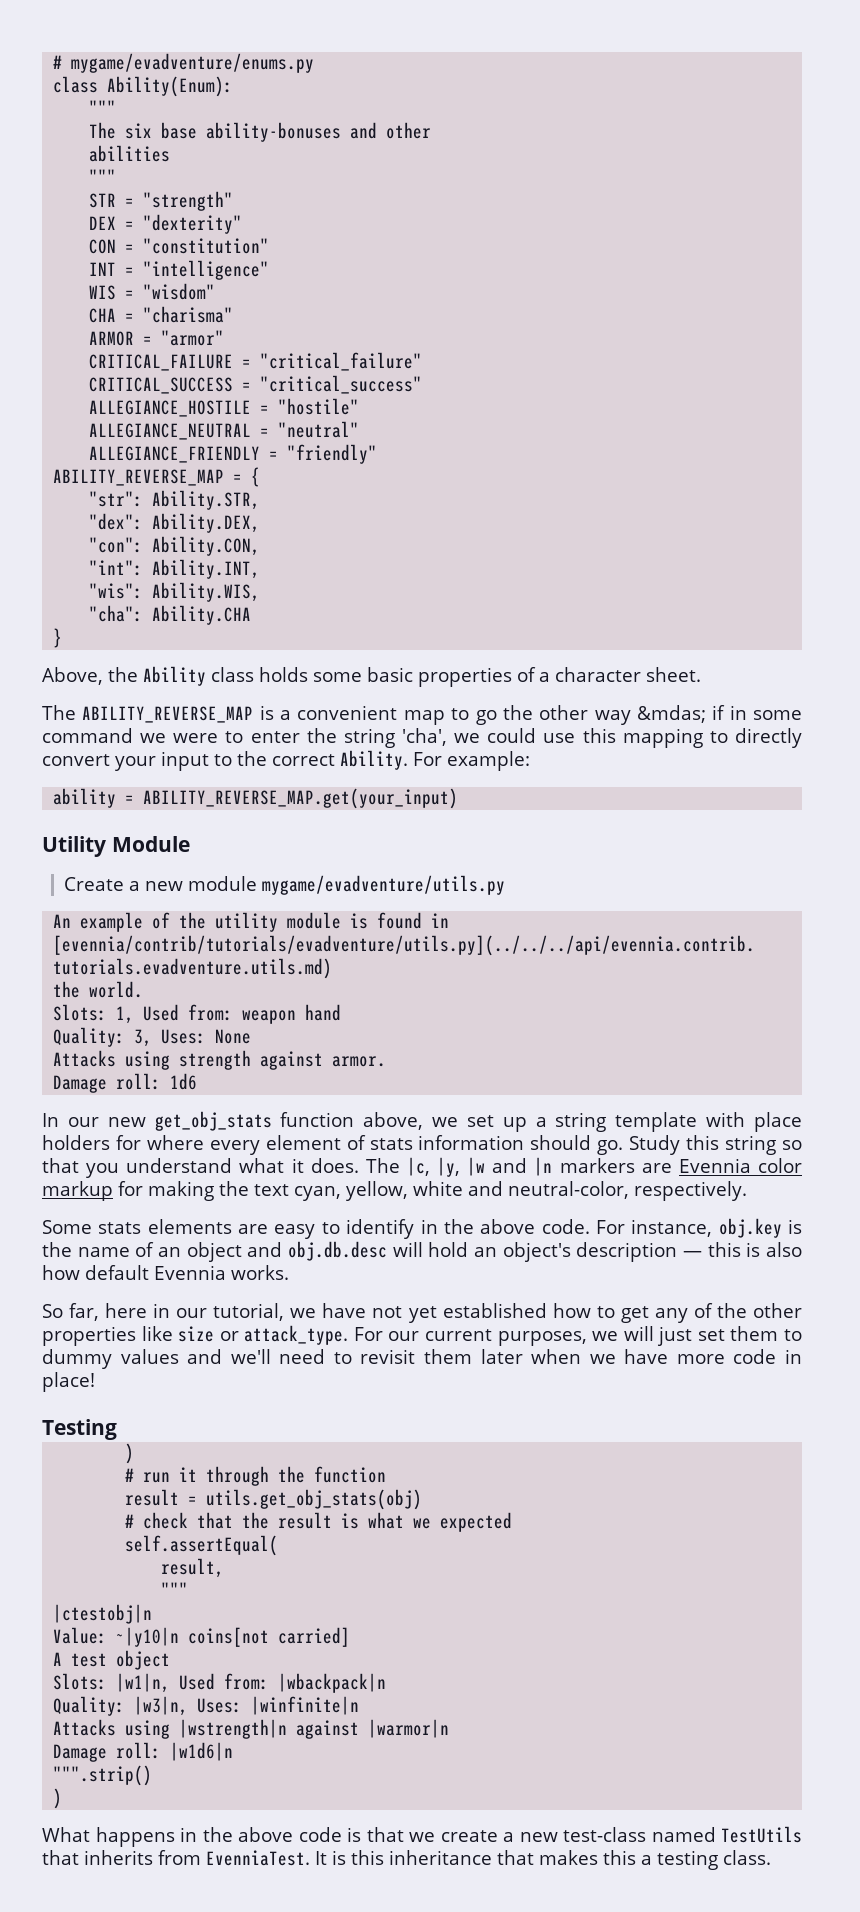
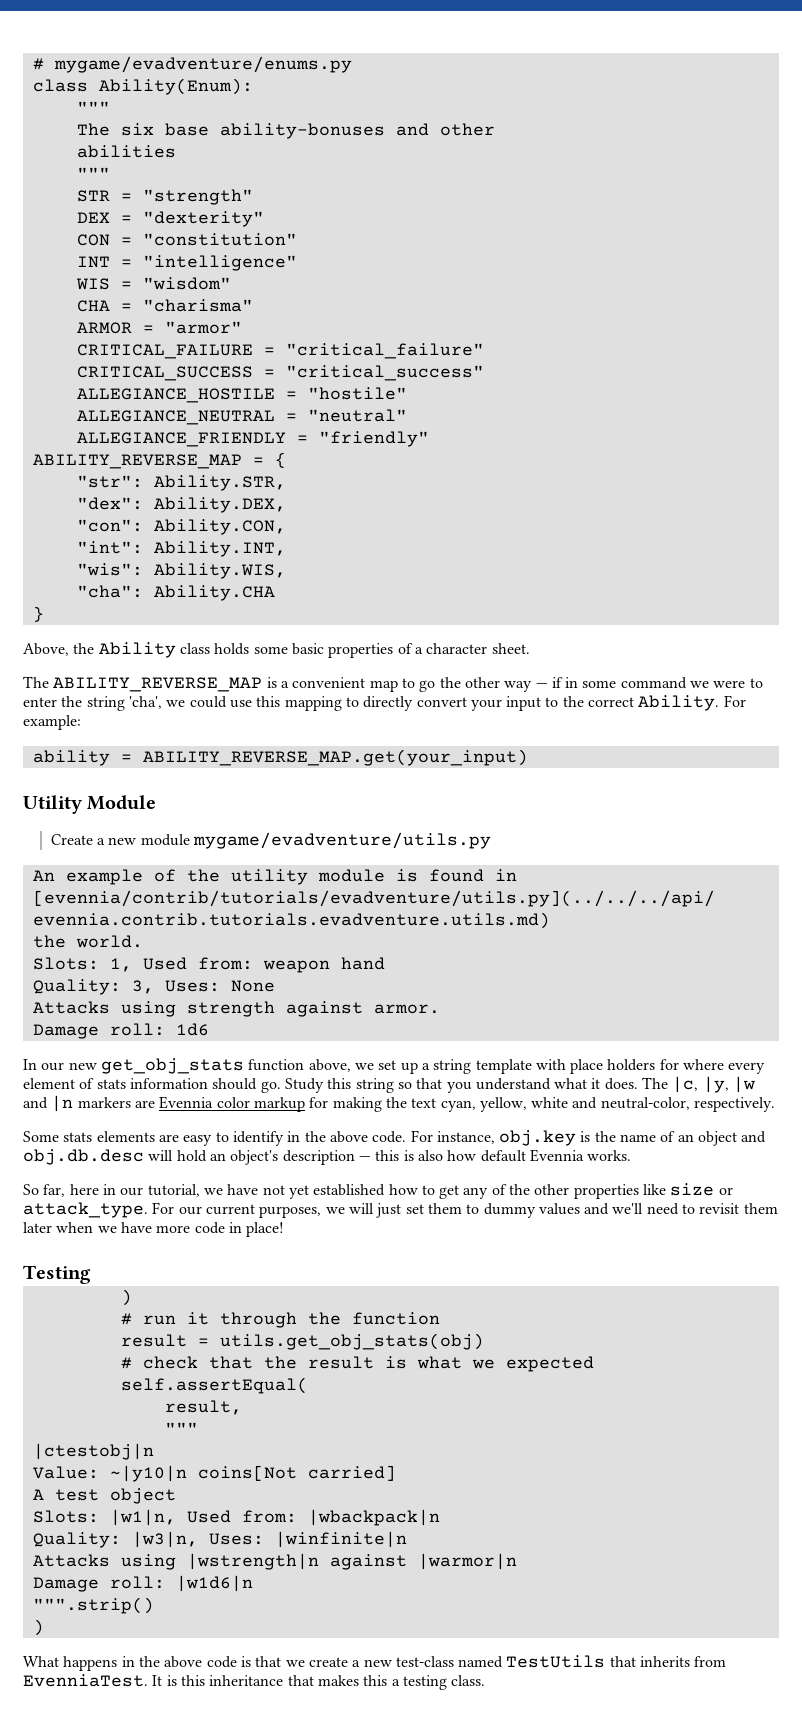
- The ABILITY_REVERSE_MAP is a convenient map to go the other way &mdas; if in some command we were to enter the string 'cha', we could use this mapping to directly convert your input to the correct Ability.
+ The ABILITY_REVERSE_MAP is a convenient map to go the other way — if in some command we were to enter the string 'cha', we could use this mapping to directly convert your input to the correct Ability.
- Value: ~|y10|n coins[not carried]
+ Value: ~|y10|n coins[Not carried]

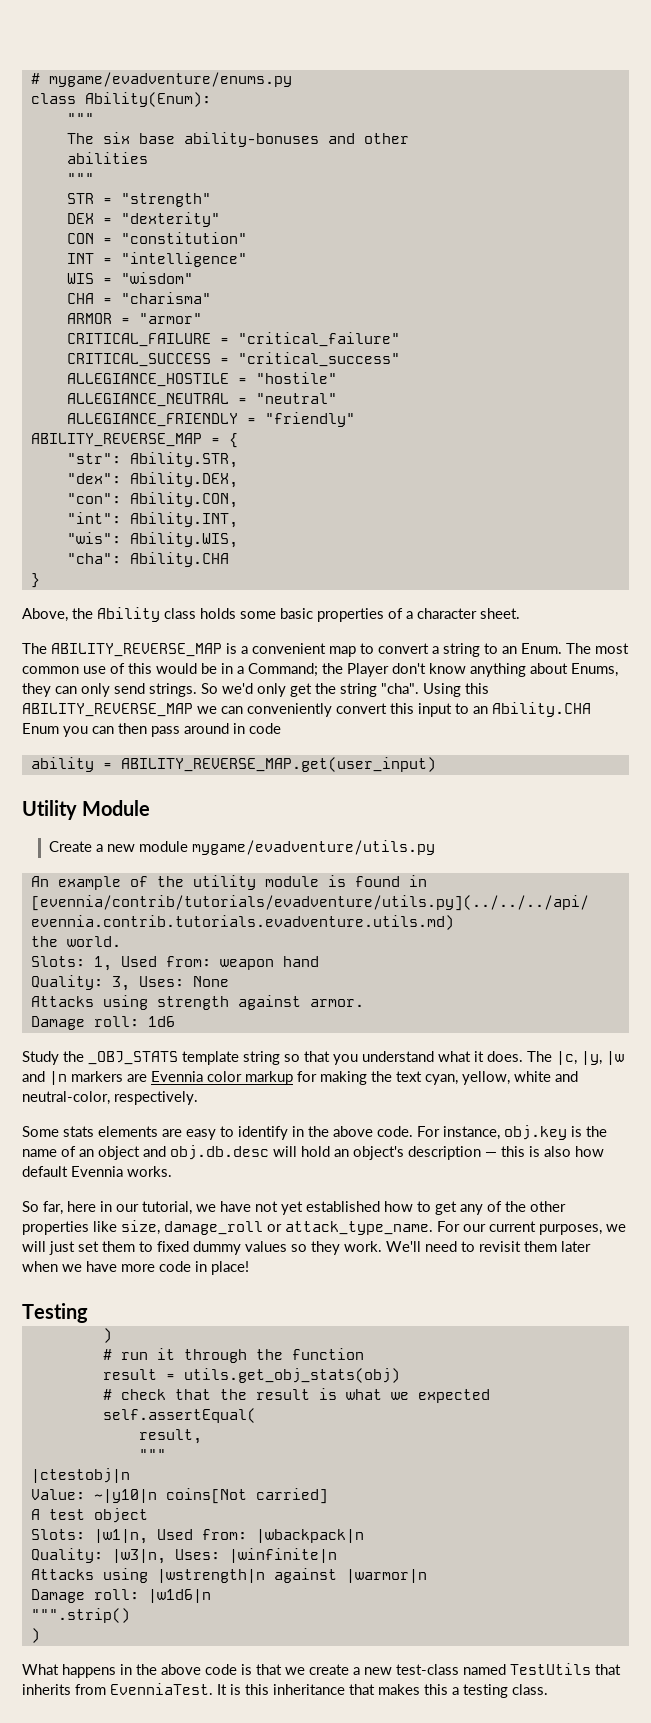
- The ABILITY_REVERSE_MAP is a convenient map to go the other way — if in some command we were to enter the string 'cha', we could use this mapping to directly convert your input to the correct Ability. For example:
+ The ABILITY_REVERSE_MAP is a convenient map to convert a string to an Enum. The most common use of this would be in a Command; the Player don't know anything about Enums, they can only send strings. So we'd only get the string "cha". Using this ABILITY_REVERSE_MAP we can conveniently convert this input to an Ability.CHA Enum you can then pass around in code
- ability = ABILITY_REVERSE_MAP.get(your_input)
+ ability = ABILITY_REVERSE_MAP.get(user_input)
- In our new get_obj_stats function above, we set up a string template with place holders for where every element of stats information should go. Study this string so that you understand what it does.
+ Study the _OBJ_STATS template string so that you understand what it does.
- So far, here in our tutorial, we have not yet established how to get any of the other properties like size or attack_type.
+ So far, here in our tutorial, we have not yet established how to get any of the other properties like size, damage_roll or attack_type_name.
- For our current purposes, we will just set them to dummy values and we'll need to revisit them later when we have more code in place!
+ For our current purposes, we will just set them to fixed dummy values so they work. We'll need to revisit them later when we have more code in place!

